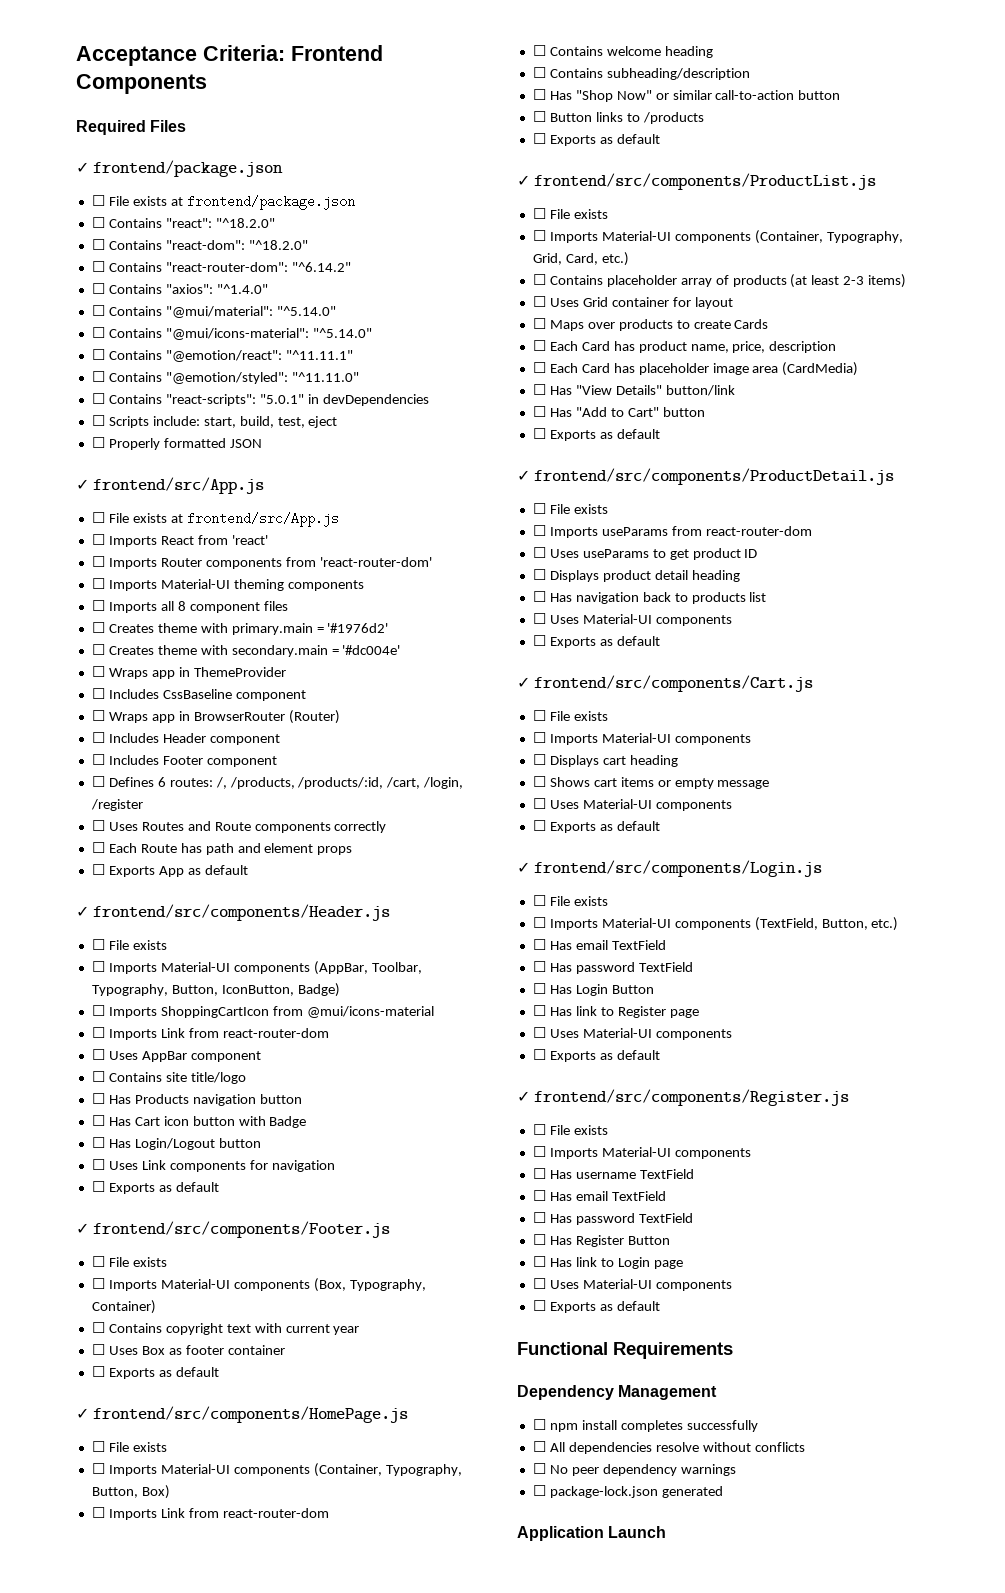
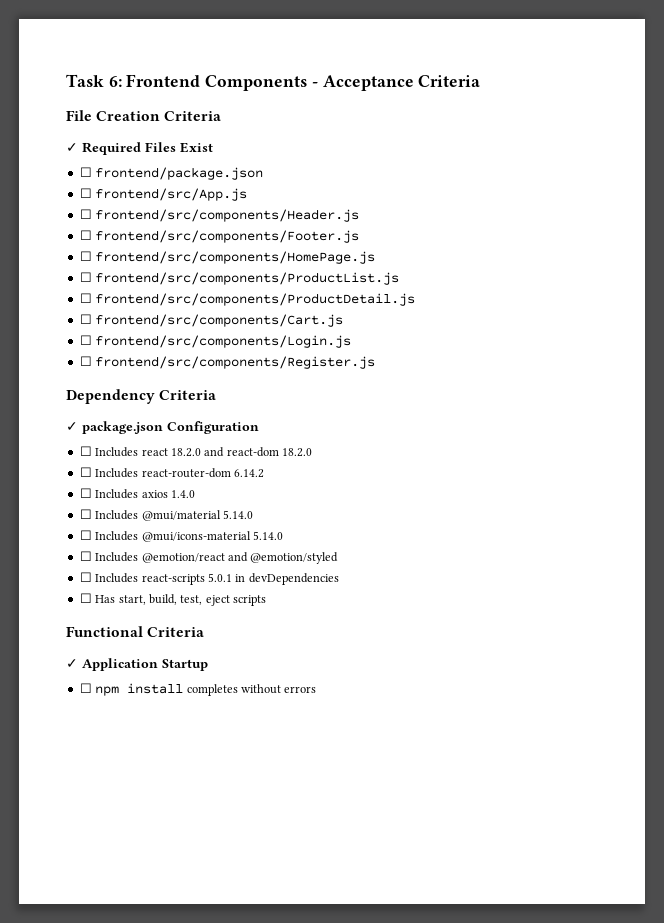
- Acceptance Criteria: Frontend Components
- Required Files
- ✓ frontend/package.json
- ☐ File exists at frontend/package.json
- ☐ Contains "react": "^18.2.0"
- ☐ Contains "react-dom": "^18.2.0"
- ☐ Contains "react-router-dom": "^6.14.2"
- ☐ Contains "axios": "^1.4.0"
- ☐ Contains "@mui/material": "^5.14.0"
- ☐ Contains "@mui/icons-material": "^5.14.0"
- ☐ Contains "@emotion/react": "^11.11.1"
- ☐ Contains "@emotion/styled": "^11.11.0"
- ☐ Contains "react-scripts": "5.0.1" in devDependencies
+ Task 6: Frontend Components - Acceptance Criteria
+ File Creation Criteria
+ ✓ Required Files Exist
+ ☐ frontend/package.json
+ ☐ frontend/src/App.js
+ ☐ frontend/src/components/Header.js
+ ☐ frontend/src/components/Footer.js
+ ☐ frontend/src/components/HomePage.js
+ ☐ frontend/src/components/ProductList.js
+ ☐ frontend/src/components/ProductDetail.js
+ ☐ frontend/src/components/Cart.js
+ ☐ frontend/src/components/Login.js
+ ☐ frontend/src/components/Register.js
+ Dependency Criteria
+ ✓ package.json Configuration
+ ☐ Includes react 18.2.0 and react-dom 18.2.0
+ ☐ Includes react-router-dom 6.14.2
+ ☐ Includes axios 1.4.0
+ ☐ Includes @mui/material 5.14.0
+ ☐ Includes @mui/icons-material 5.14.0
+ ☐ Includes @emotion/react and @emotion/styled
+ ☐ Includes react-scripts 5.0.1 in devDependencies
- ☐ Scripts include: start, build, test, eject
- ☐ Properly formatted JSON
- ✓ frontend/src/App.js
- ☐ File exists at frontend/src/App.js
- ☐ Imports React from 'react'
- ☐ Imports Router components from 'react-router-dom'
- ☐ Imports Material-UI theming components
- ☐ Imports all 8 component files
- ☐ Creates theme with primary.main = '#1976d2'
- ☐ Creates theme with secondary.main = '#dc004e'
- ☐ Wraps app in ThemeProvider
- ☐ Includes CssBaseline component
- ☐ Wraps app in BrowserRouter (Router)
- ☐ Includes Header component
- ☐ Includes Footer component
- ☐ Defines 6 routes: /, /products, /products/:id, /cart, /login, /register
- ☐ Uses Routes and Route components correctly
- ☐ Each Route has path and element props
- ☐ Exports App as default
- ✓ frontend/src/components/Header.js
- ☐ File exists
- ☐ Imports Material-UI components (AppBar, Toolbar, Typography, Button, IconButton, Badge)
- ☐ Imports ShoppingCartIcon from @mui/icons-material
- ☐ Imports Link from react-router-dom
- ☐ Uses AppBar component
- ☐ Contains site title/logo
- ☐ Has Products navigation button
- ☐ Has Cart icon button with Badge
- ☐ Has Login/Logout button
- ☐ Uses Link components for navigation
- ☐ Exports as default
- ✓ frontend/src/components/Footer.js
- ☐ File exists
- ☐ Imports Material-UI components (Box, Typography, Container)
- ☐ Contains copyright text with current year
- ☐ Uses Box as footer container
- ☐ Exports as default
- ✓ frontend/src/components/HomePage.js
- ☐ File exists
- ☐ Imports Material-UI components (Container, Typography, Button, Box)
- ☐ Imports Link from react-router-dom
- ☐ Contains welcome heading
- ☐ Contains subheading/description
- ☐ Has "Shop Now" or similar call-to-action button
- ☐ Button links to /products
- ☐ Exports as default
- ✓ frontend/src/components/ProductList.js
- ☐ File exists
- ☐ Imports Material-UI components (Container, Typography, Grid, Card, etc.)
- ☐ Contains placeholder array of products (at least 2-3 items)
- ☐ Uses Grid container for layout
- ☐ Maps over products to create Cards
- ☐ Each Card has product name, price, description
- ☐ Each Card has placeholder image area (CardMedia)
- ☐ Has "View Details" button/link
- ☐ Has "Add to Cart" button
- ☐ Exports as default
- ✓ frontend/src/components/ProductDetail.js
- ☐ File exists
- ☐ Imports useParams from react-router-dom
- ☐ Uses useParams to get product ID
- ☐ Displays product detail heading
- ☐ Has navigation back to products list
- ☐ Uses Material-UI components
- ☐ Exports as default
- ✓ frontend/src/components/Cart.js
- ☐ File exists
- ☐ Imports Material-UI components
- ☐ Displays cart heading
- ☐ Shows cart items or empty message
- ☐ Uses Material-UI components
- ☐ Exports as default
- ✓ frontend/src/components/Login.js
- ☐ File exists
- ☐ Imports Material-UI components (TextField, Button, etc.)
- ☐ Has email TextField
- ☐ Has password TextField
- ☐ Has Login Button
- ☐ Has link to Register page
- ☐ Uses Material-UI components
- ☐ Exports as default
- ✓ frontend/src/components/Register.js
- ☐ File exists
- ☐ Imports Material-UI components
- ☐ Has username TextField
- ☐ Has email TextField
- ☐ Has password TextField
- ☐ Has Register Button
- ☐ Has link to Login page
- ☐ Uses Material-UI components
- ☐ Exports as default
- Functional Requirements
- Dependency Management
- ☐ npm install completes successfully
- ☐ All dependencies resolve without conflicts
- ☐ No peer dependency warnings
- ☐ package-lock.json generated
- Application Launch
+ ☐ Has start, build, test, eject scripts
+ Functional Criteria
+ ✓ Application Startup
+ ☐ npm install completes without errors

